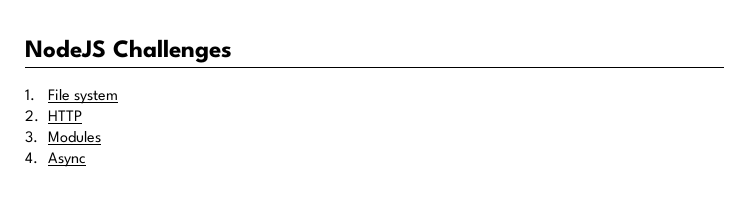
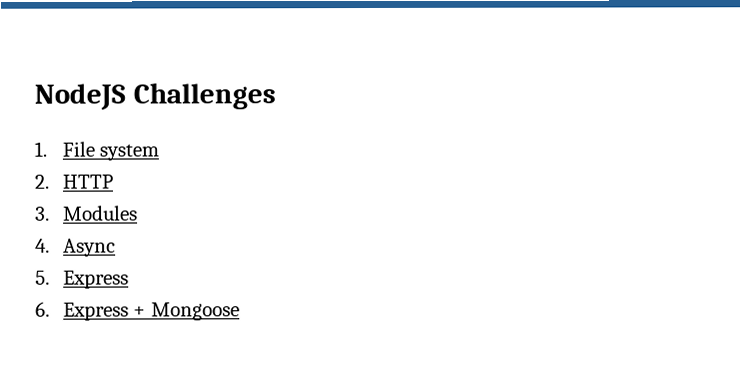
+ 5. Express
+ 6. Express + Mongoose

